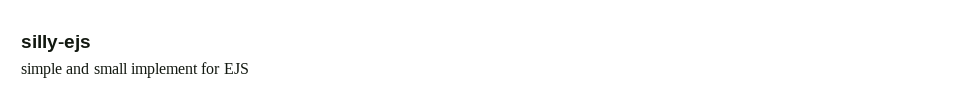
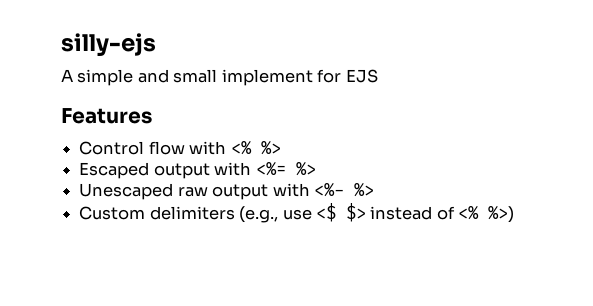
- simple and small implement for EJS
+ A simple and small implement for EJS
+ Features
+ Control flow with <% %>
+ Escaped output with <%= %>
+ Unescaped raw output with <%- %>
+ Custom delimiters (e.g., use <$ $> instead of <% %>)

